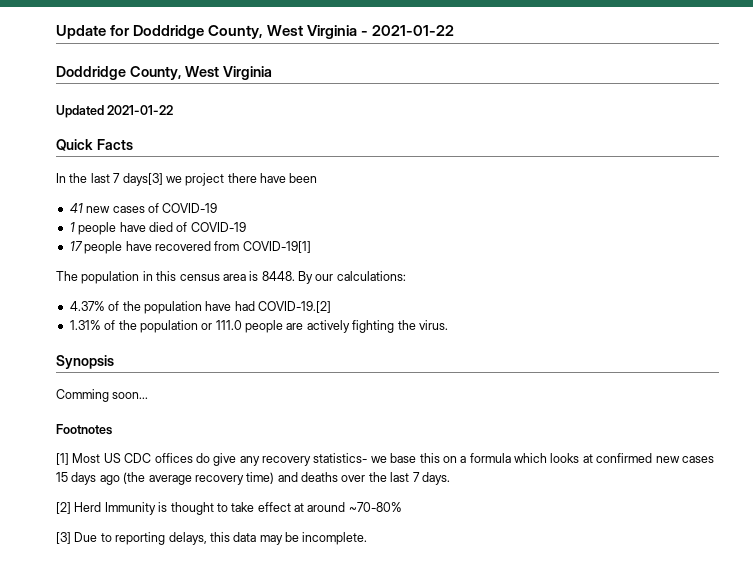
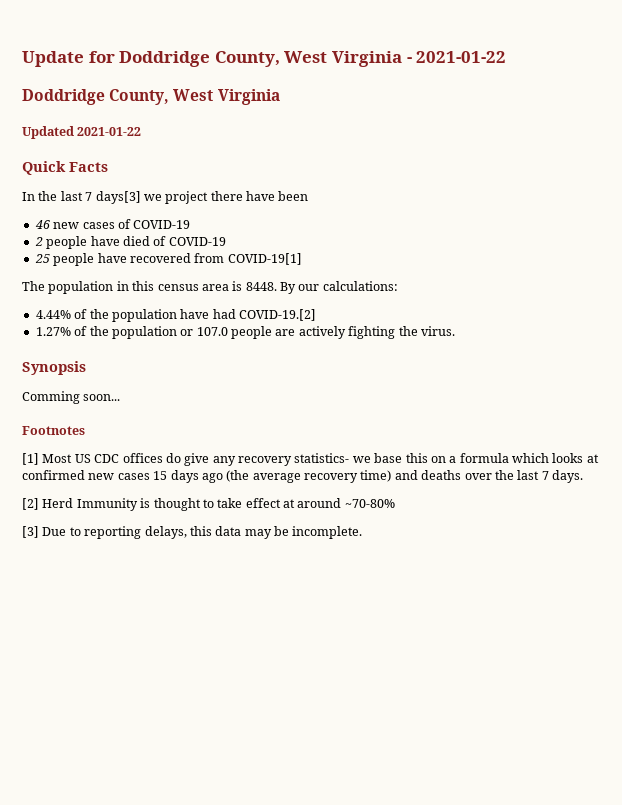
- 41 new cases of COVID-19
+ 46 new cases of COVID-19
- 1 people have died of COVID-19
+ 2 people have died of COVID-19
- 17 people have recovered from COVID-19[1]
+ 25 people have recovered from COVID-19[1]
- 4.37% of the population have had COVID-19.[2]
+ 4.44% of the population have had COVID-19.[2]
- 1.31% of the population or 111.0 people are actively fighting the virus.
+ 1.27% of the population or 107.0 people are actively fighting the virus.

